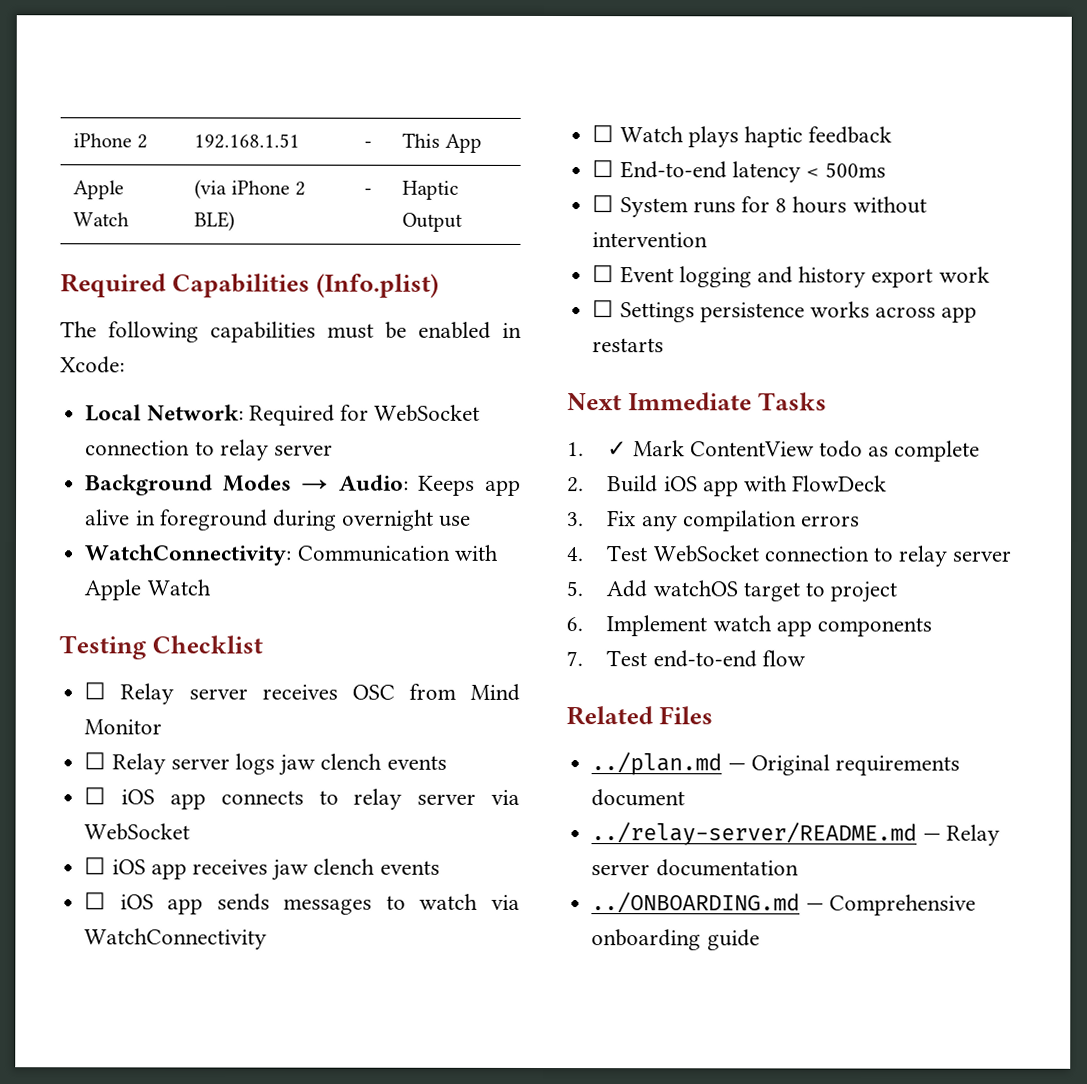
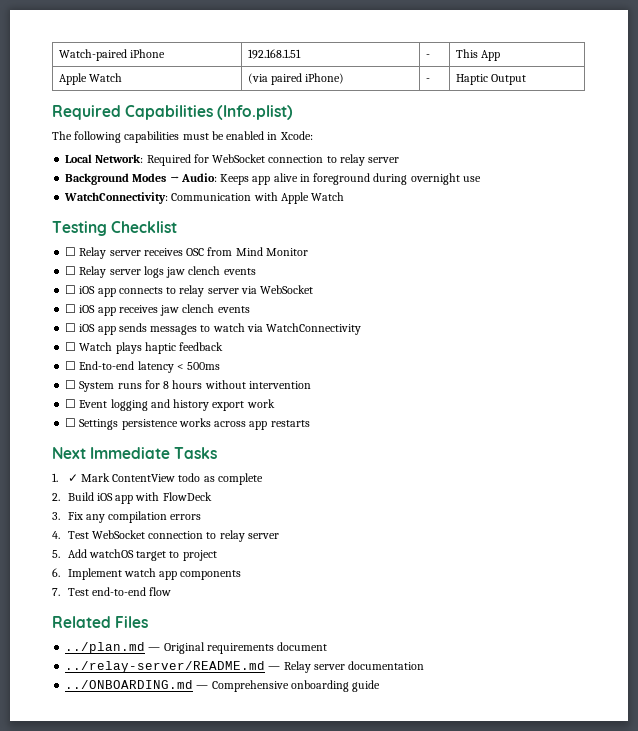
- iPhone 2 | 192.168.1.51 | - | This App
+ Watch-paired iPhone | 192.168.1.51 | - | This App
- Apple Watch | (via iPhone 2 BLE) | - | Haptic Output
+ Apple Watch | (via paired iPhone) | - | Haptic Output

